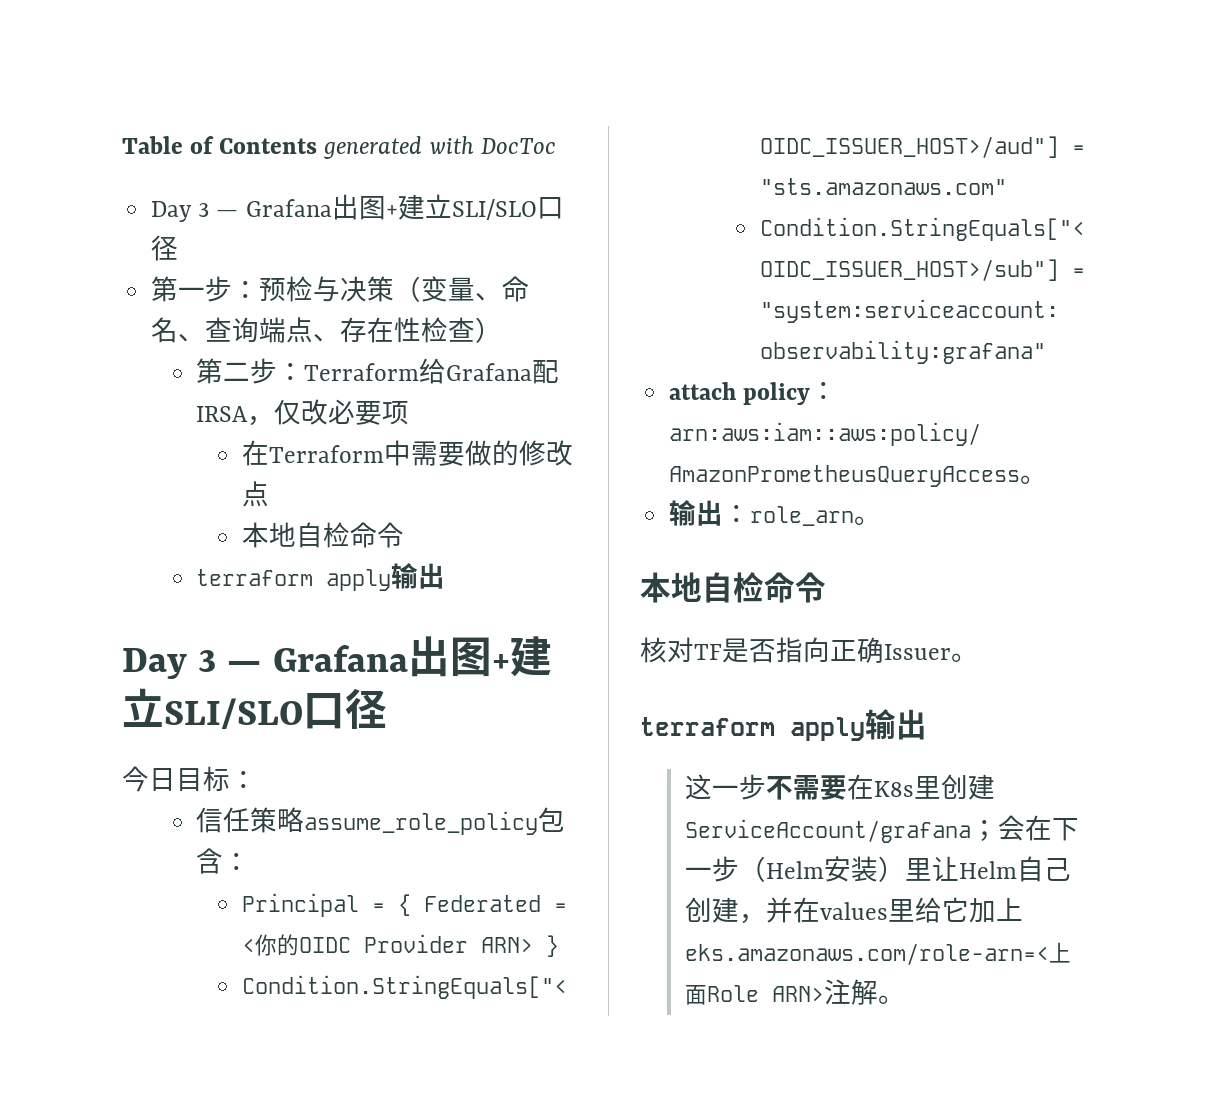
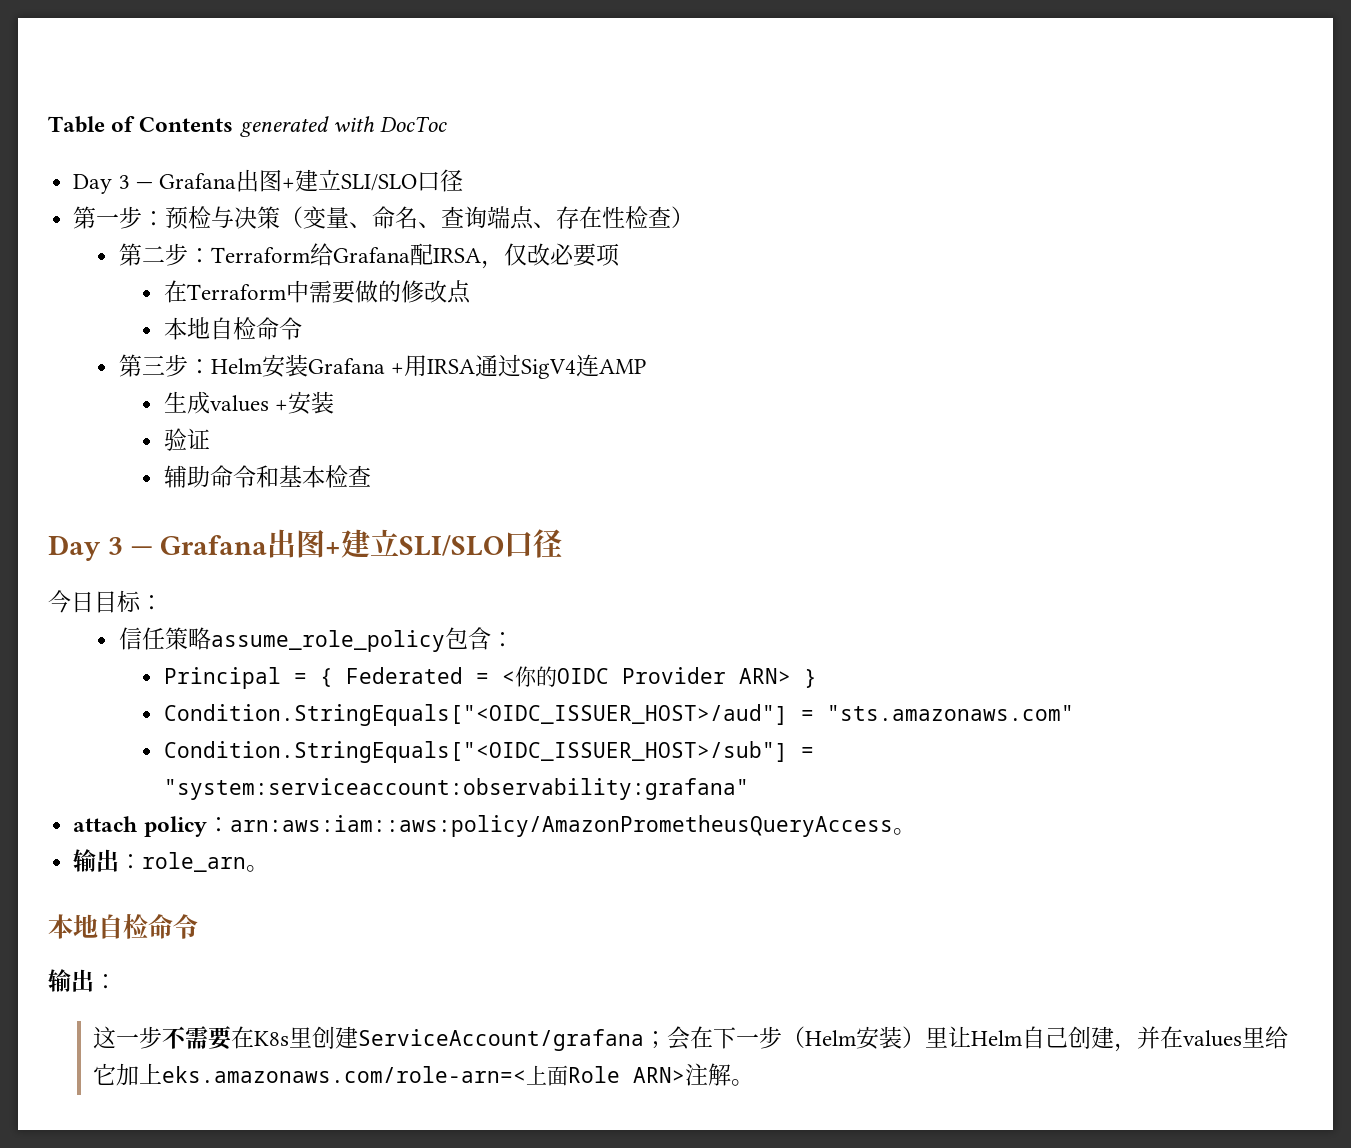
  在Terraform中需要做的修改点
  本地自检命令
- terraform apply输出
+ 第三步：Helm安装Grafana +用IRSA通过SigV4连AMP
+ 生成values +安装
+ 验证
+ 辅助命令和基本检查
  输出：role_arn。
  本地自检命令
- 核对TF是否指向正确Issuer。
- terraform apply输出
+ 输出：

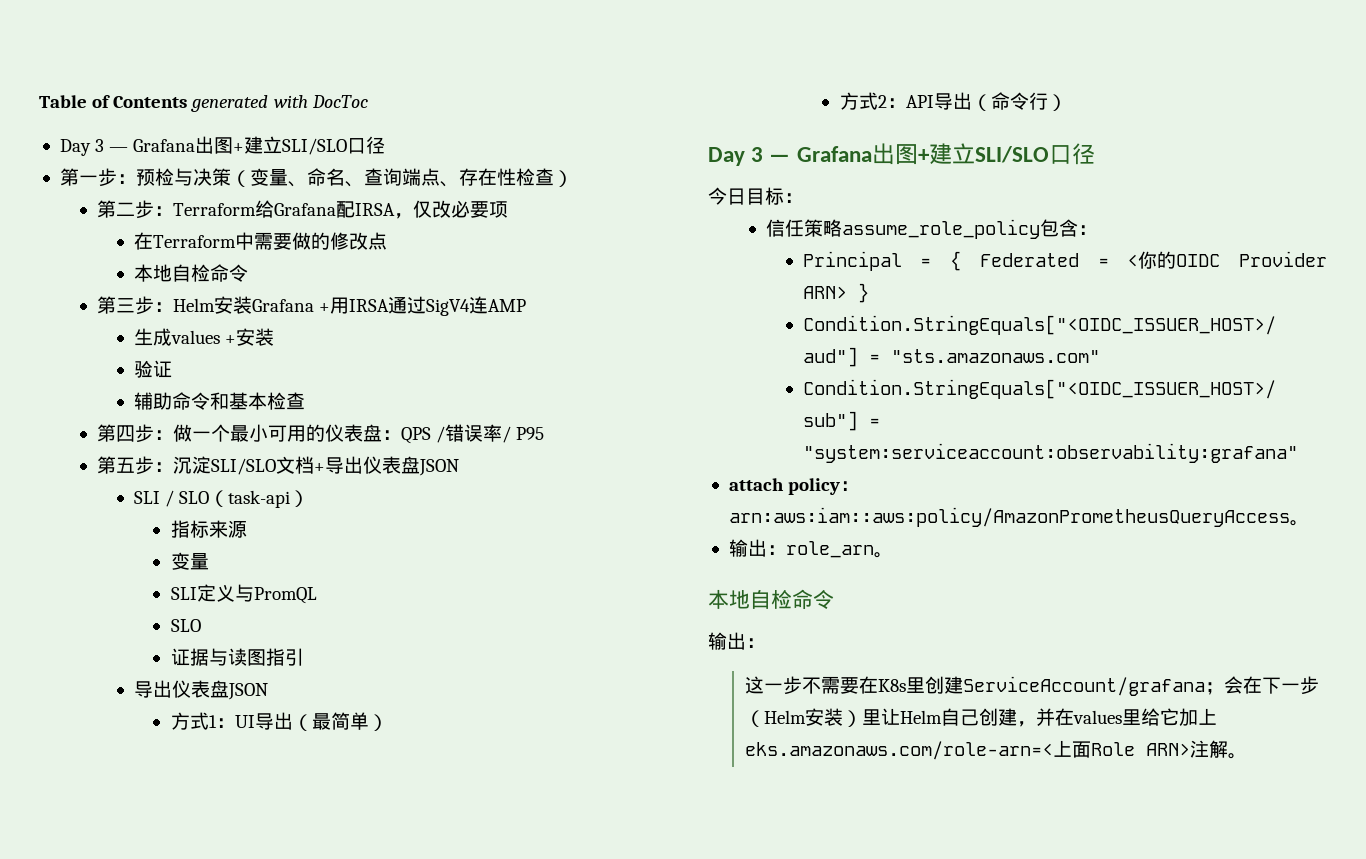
+ 第四步：做一个最小可用的仪表盘：QPS /错误率/ P95
+ 第五步：沉淀SLI/SLO文档+导出仪表盘JSON
+ SLI / SLO（task-api）
+ 指标来源
+ 变量
+ SLI定义与PromQL
+ SLO
+ 证据与读图指引
+ 导出仪表盘JSON
+ 方式1：UI导出（最简单）
+ 方式2：API导出（命令行）

